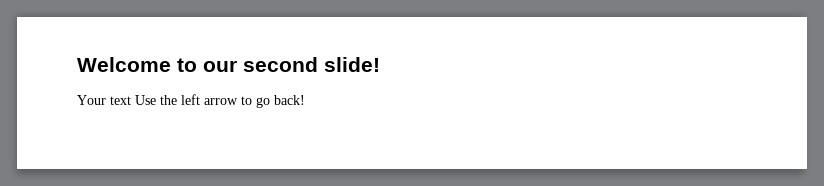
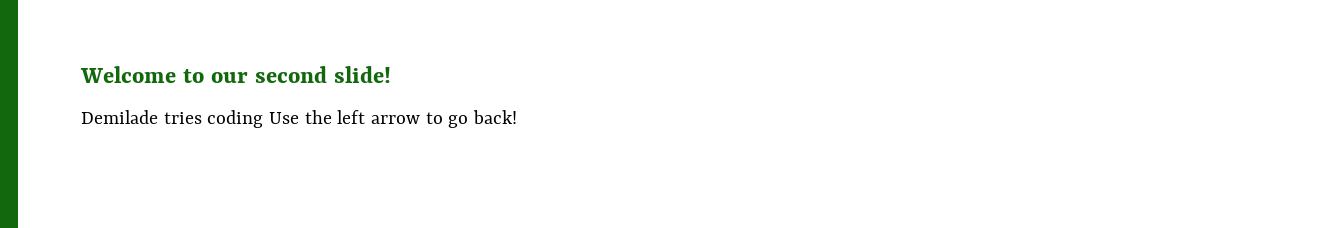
- Your text Use the left arrow to go back!
+ Demilade tries coding Use the left arrow to go back!

